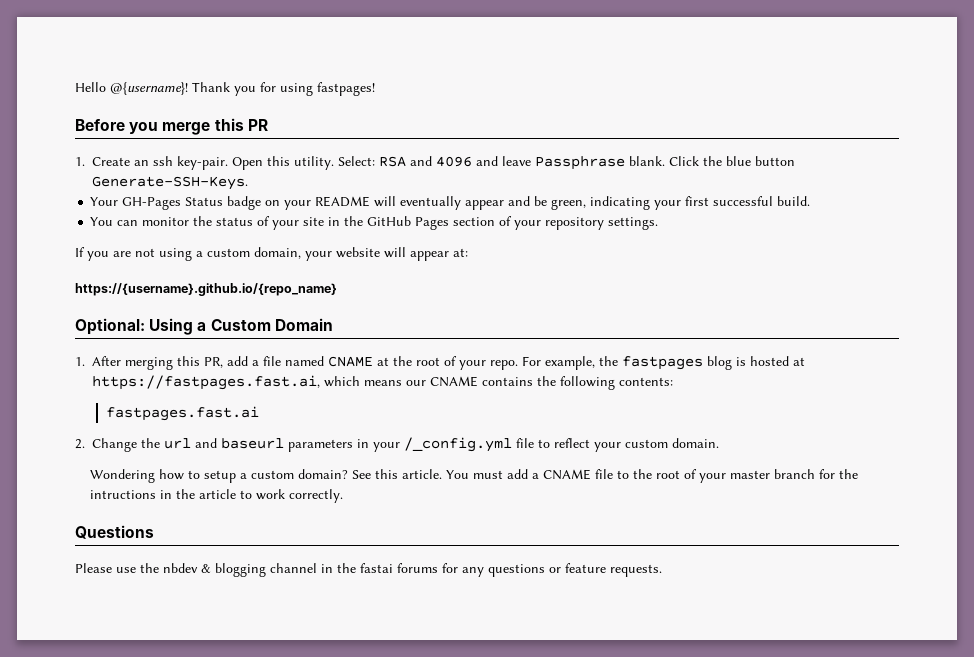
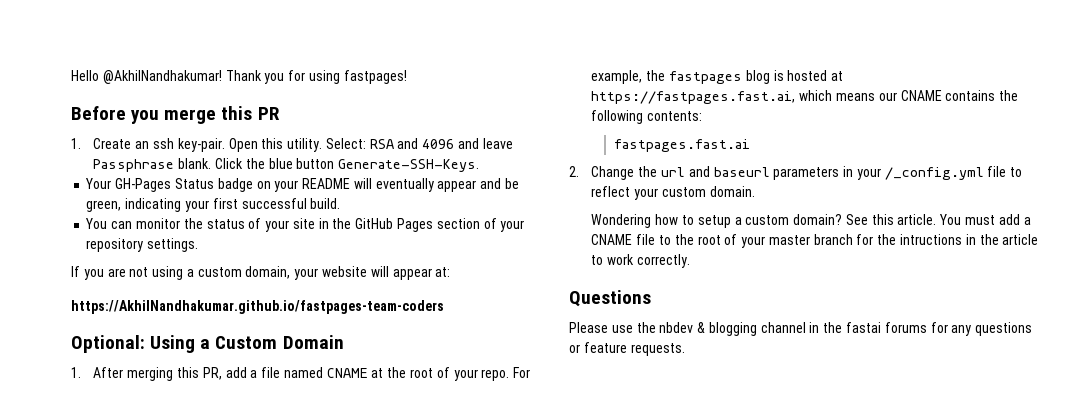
- Hello @{username}!
+ Hello @AkhilNandhakumar!
- https://{username}.github.io/{repo_name}
+ https://AkhilNandhakumar.github.io/fastpages-team-coders

